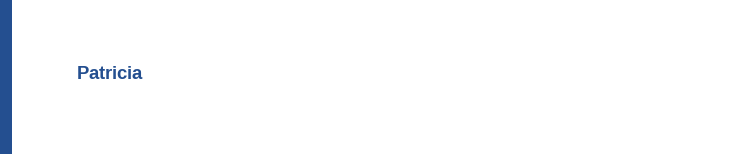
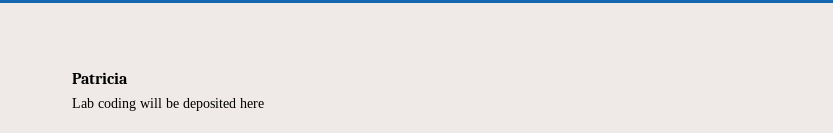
+ Lab coding will be deposited here

